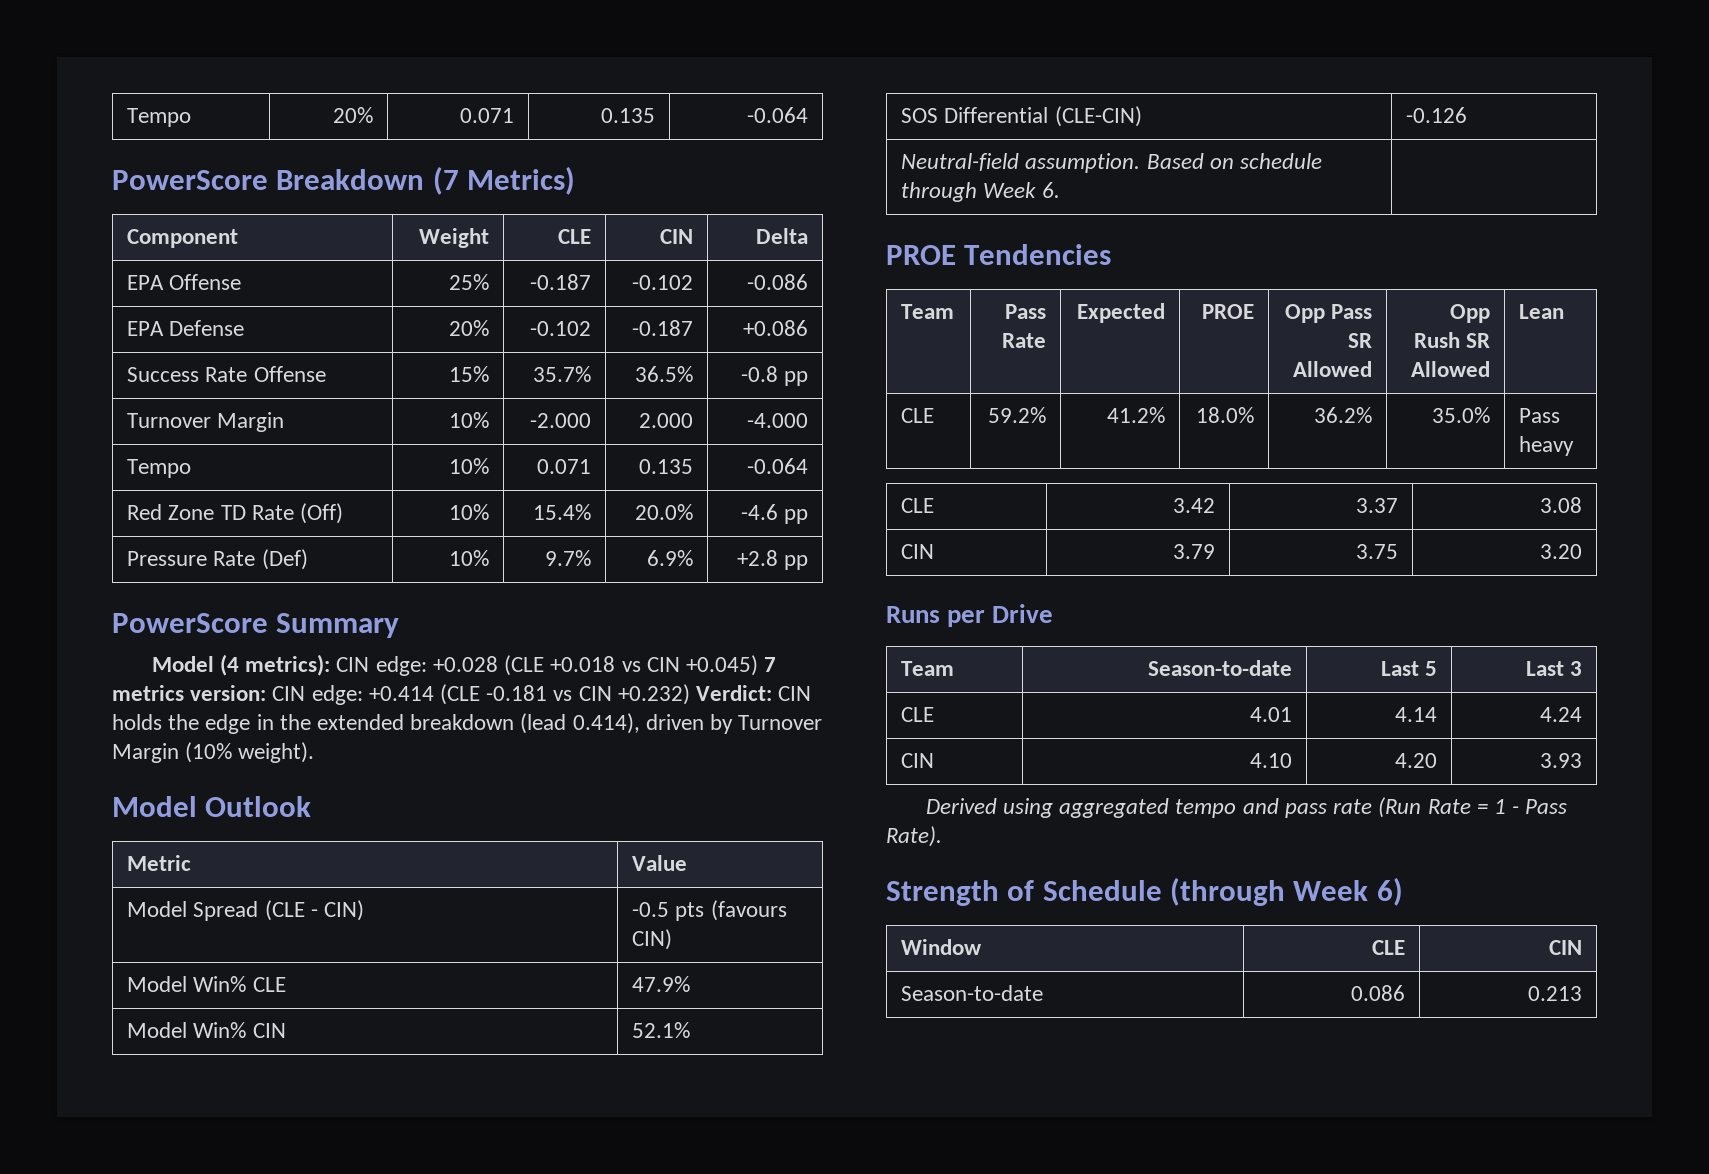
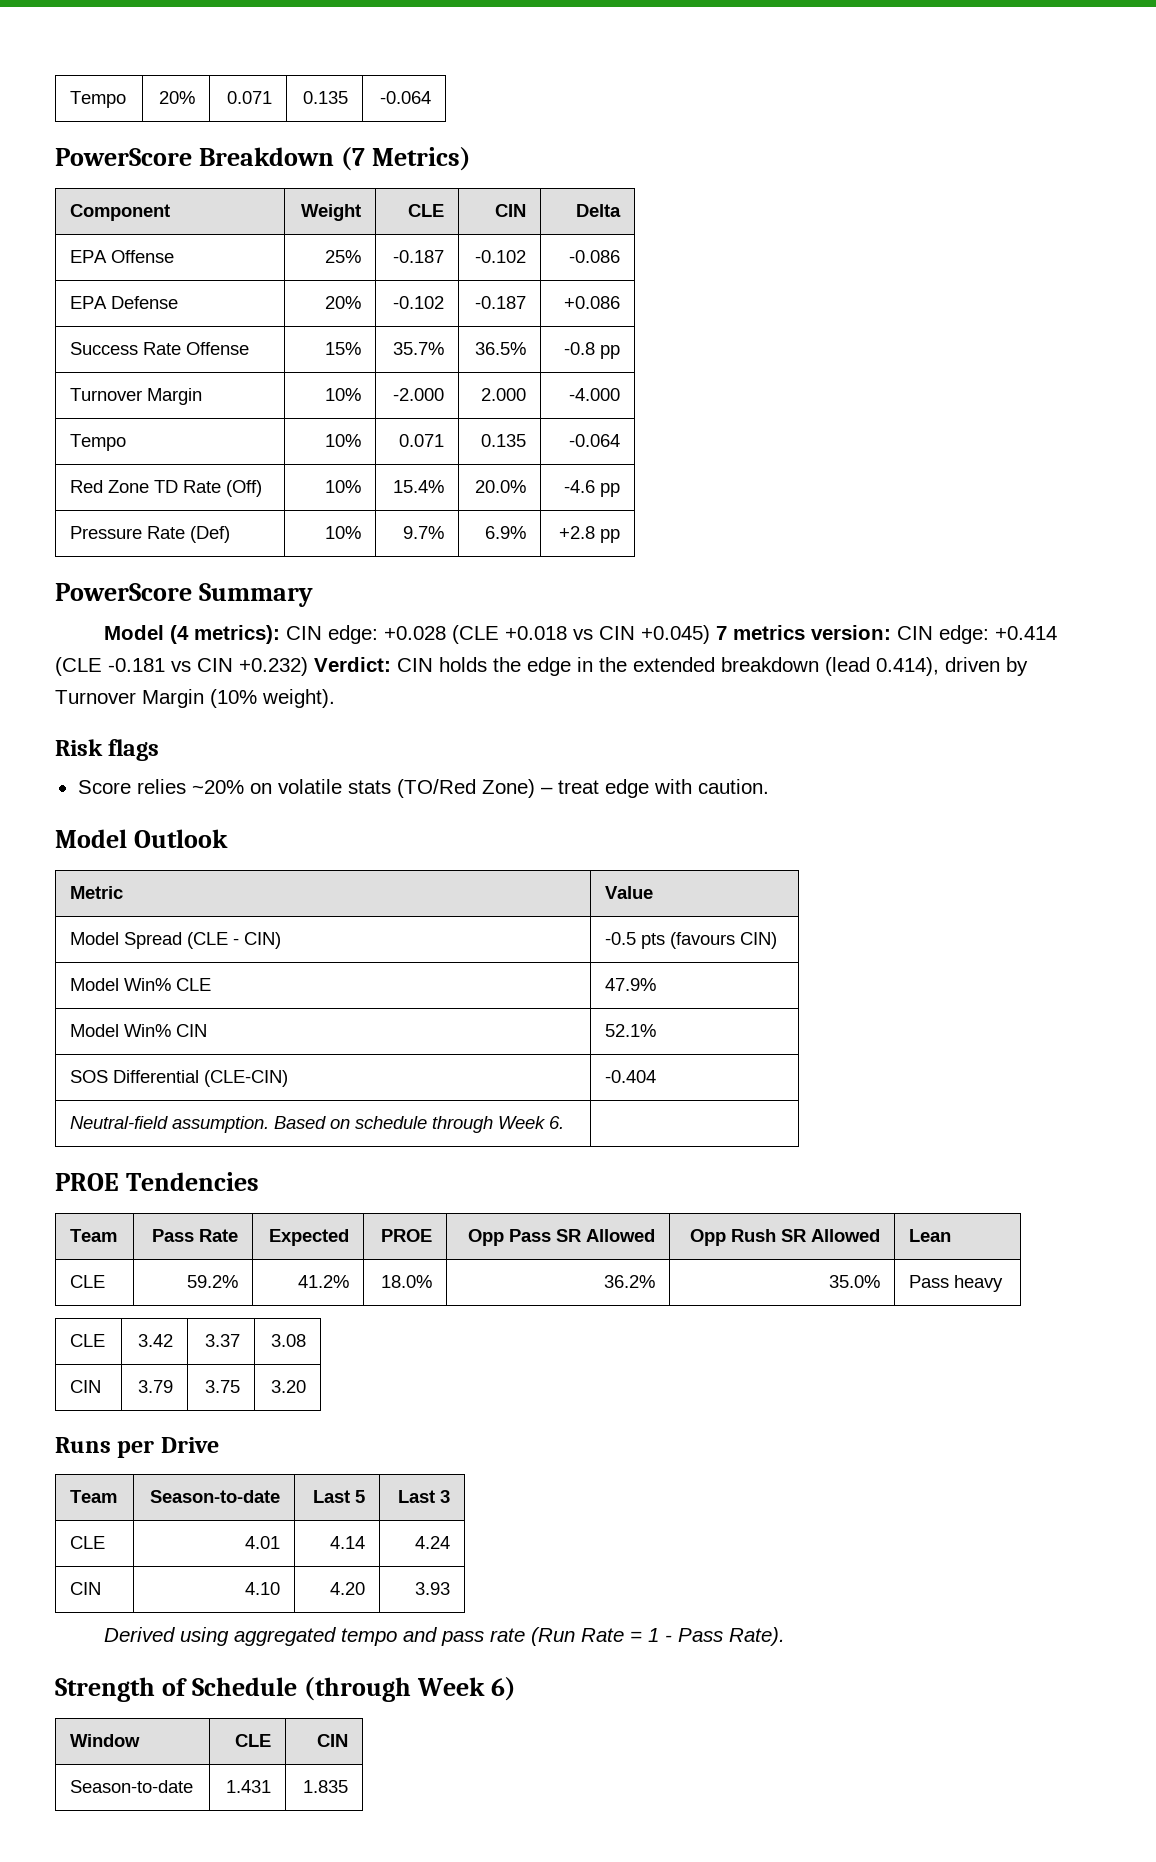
+ Risk flags
+ Score relies ~20% on volatile stats (TO/Red Zone) – treat edge with caution.
- SOS Differential (CLE-CIN) | -0.126
+ SOS Differential (CLE-CIN) | -0.404
- Season-to-date | 0.086 | 0.213
+ Season-to-date | 1.431 | 1.835

